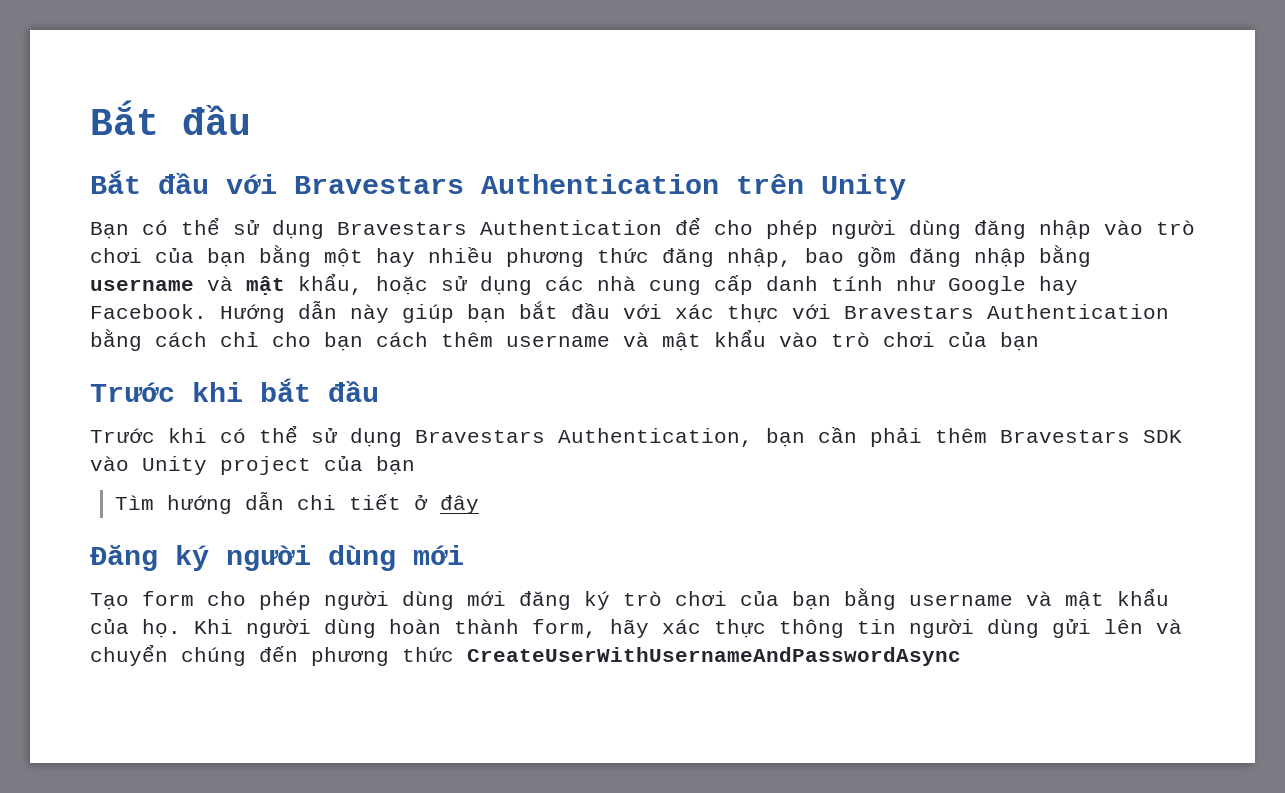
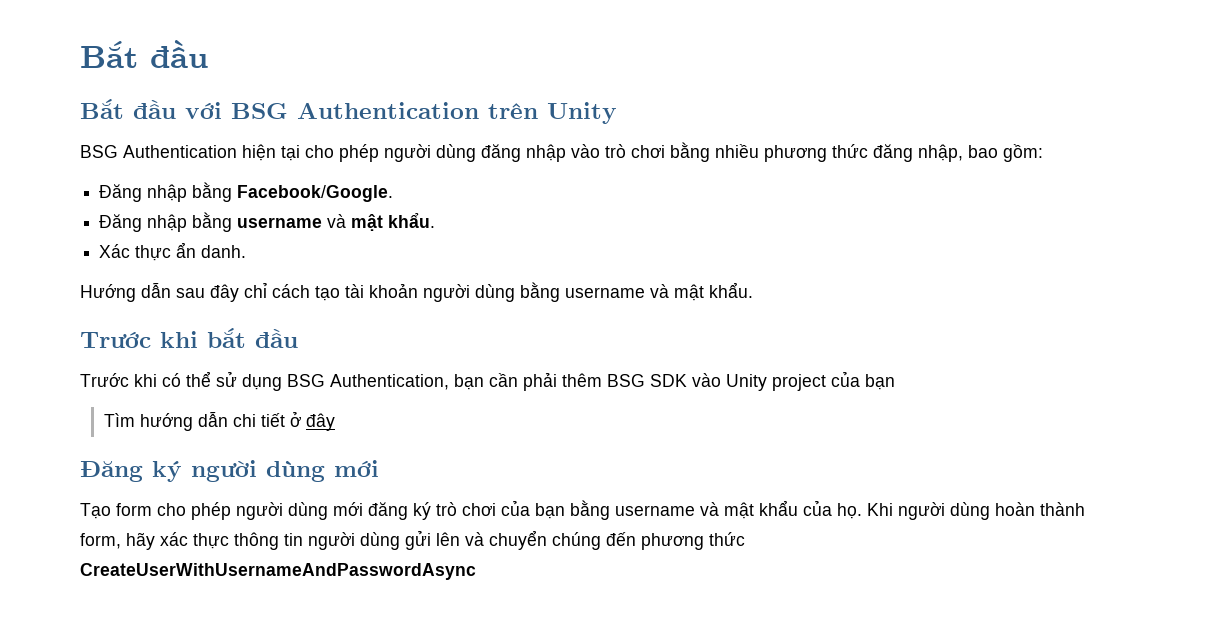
- Bắt đầu với Bravestars Authentication trên Unity
+ Bắt đầu với BSG Authentication trên Unity
- Bạn có thể sử dụng Bravestars Authentication để cho phép người dùng đăng nhập vào trò chơi của bạn bằng một hay nhiều phương thức đăng nhập, bao gồm đăng nhập bằng username và mật khẩu, hoặc sử dụng các nhà cung cấp danh tính như Google hay Facebook. Hướng dẫn này giúp bạn bắt đầu với xác thực với Bravestars Authentication bằng cách chỉ cho bạn cách thêm username và mật khẩu vào trò chơi của bạn
+ BSG Authentication hiện tại cho phép người dùng đăng nhập vào trò chơi bằng nhiều phương thức đăng nhập, bao gồm:
+ Đăng nhập bằng Facebook/Google.
+ Đăng nhập bằng username và mật khẩu.
+ Xác thực ẩn danh.
+ Hướng dẫn sau đây chỉ cách tạo tài khoản người dùng bằng username và mật khẩu.
- Trước khi có thể sử dụng Bravestars Authentication, bạn cần phải thêm Bravestars SDK vào Unity project của bạn
+ Trước khi có thể sử dụng BSG Authentication, bạn cần phải thêm BSG SDK vào Unity project của bạn

